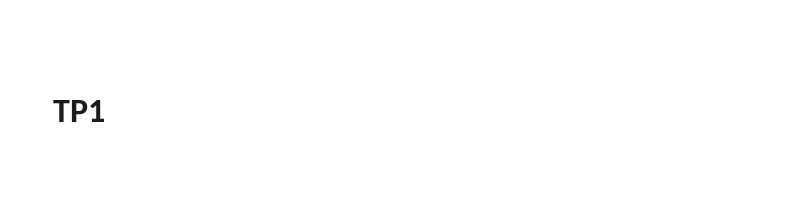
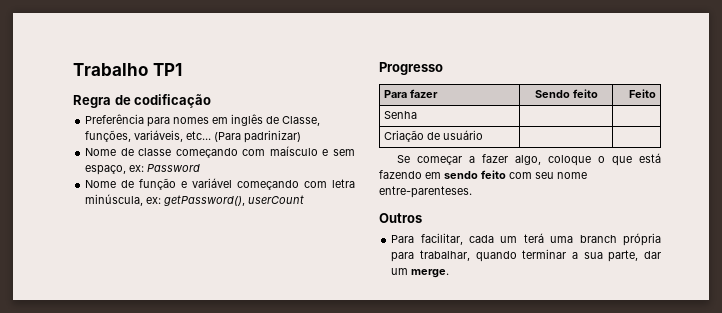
- TP1
+ Trabalho TP1
+ Regra de codificação
+ Preferência para nomes em inglês de Classe, funções, variáveis, etc... (Para padrinizar)
+ Nome de classe começando com maísculo e sem espaço, ex: Password
+ Nome de função e variável começando com letra minúscula, ex: getPassword(), userCount
+ Progresso
+ Para fazer | Sendo feito | Feito
+ Senha | |
+ Criação de usuário | |
+ Se começar a fazer algo, coloque o que está fazendo em sendo feito com seu nome entre-parenteses.
+ Outros
+ Para facilitar, cada um terá uma branch própria para trabalhar, quando terminar a sua parte, dar um merge.

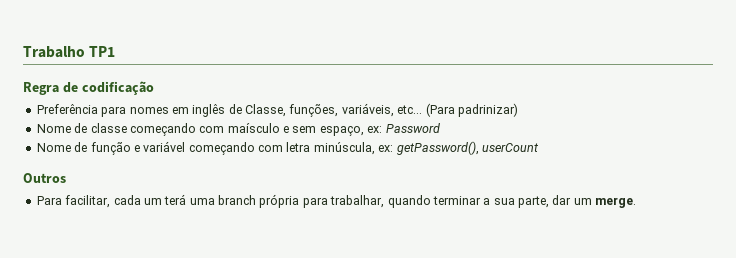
- Progresso
- Para fazer | Sendo feito | Feito
- Senha | |
- Criação de usuário | |
- Se começar a fazer algo, coloque o que está fazendo em sendo feito com seu nome entre-parenteses.

